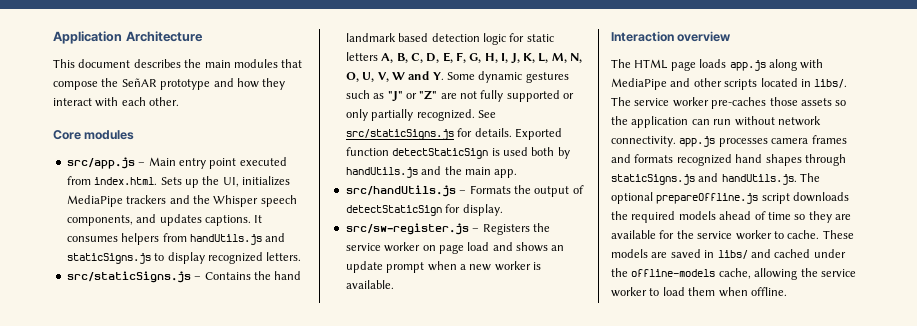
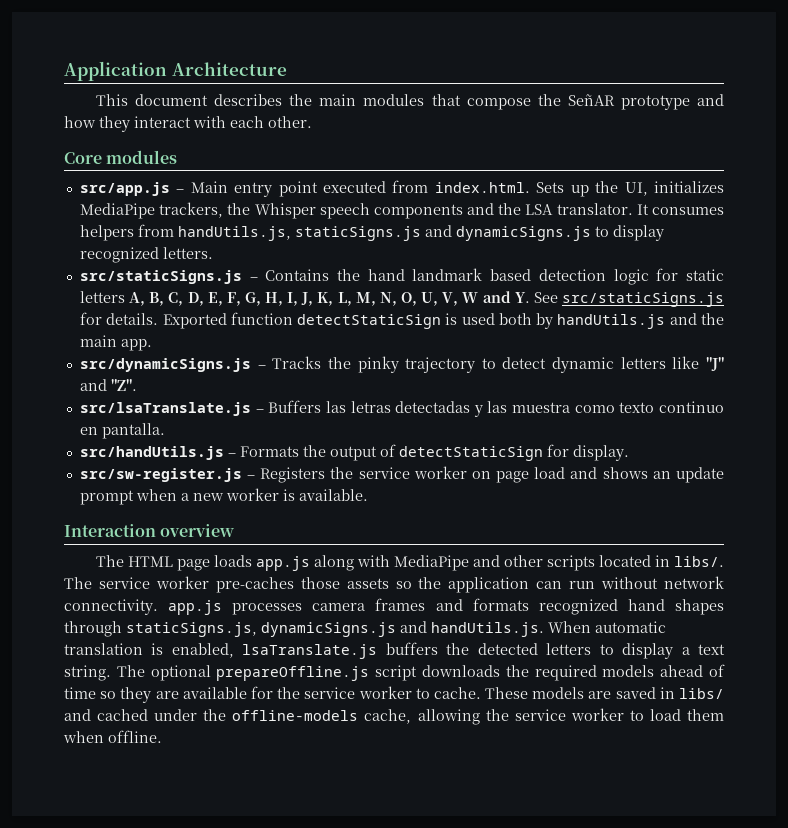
- src/app.js – Main entry point executed from index.html. Sets up the UI, initializes MediaPipe trackers and the Whisper speech components, and updates captions. It consumes helpers from handUtils.js and staticSigns.js to display recognized letters.
+ src/app.js – Main entry point executed from index.html. Sets up the UI, initializes MediaPipe trackers, the Whisper speech components and the LSA translator. It consumes helpers from handUtils.js, staticSigns.js and dynamicSigns.js to display recognized letters.
- src/staticSigns.js – Contains the hand landmark based detection logic for static letters A, B, C, D, E, F, G, H, I, J, K, L, M, N, O, U, V, W and Y. Some dynamic gestures such as "J" or "Z" are not fully supported or only partially recognized. See src/staticSigns.js for details.
+ src/staticSigns.js – Contains the hand landmark based detection logic for static letters A, B, C, D, E, F, G, H, I, J, K, L, M, N, O, U, V, W and Y. See src/staticSigns.js for details.
+ src/dynamicSigns.js – Tracks the pinky trajectory to detect dynamic letters like "J" and "Z".
+ src/lsaTranslate.js – Buffers las letras detectadas y las muestra como texto continuo en pantalla.
- The service worker pre‑caches those assets so the application can run without network connectivity. app.js processes camera frames and formats recognized hand shapes through staticSigns.js and handUtils.js. The optional prepareOffline.js script downloads the required models ahead of time so they are available for the service worker to cache.
+ The service worker pre‑caches those assets so the application can run without network connectivity. app.js processes camera frames and formats recognized hand shapes through staticSigns.js, dynamicSigns.js and handUtils.js. When automatic translation is enabled, lsaTranslate.js buffers the detected letters to display a text string. The optional prepareOffline.js script downloads the required models ahead of time so they are available for the service worker to cache.

